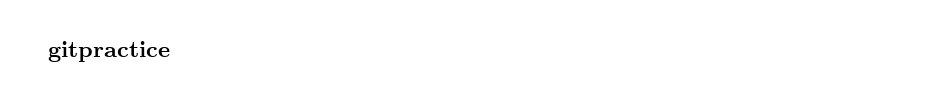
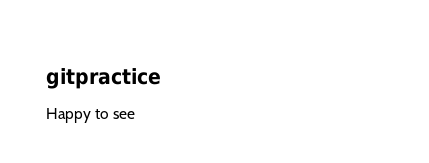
+ Happy to see

